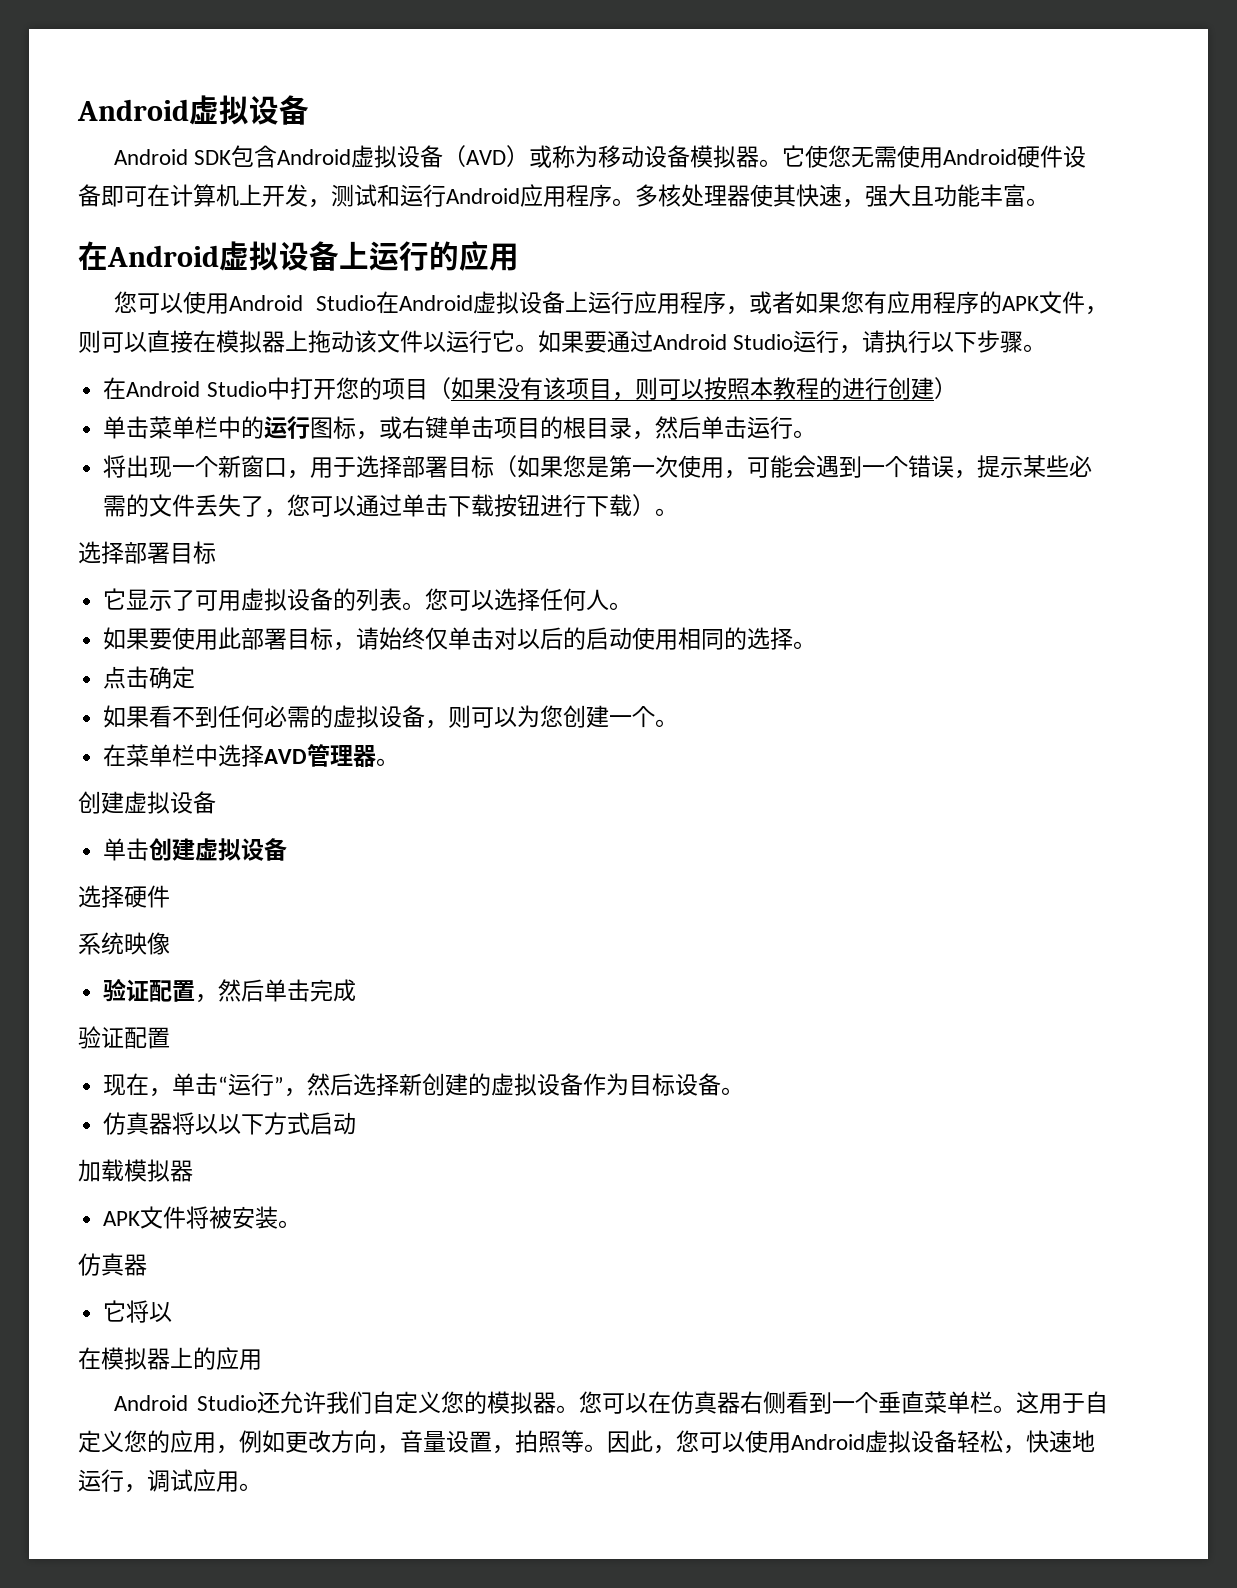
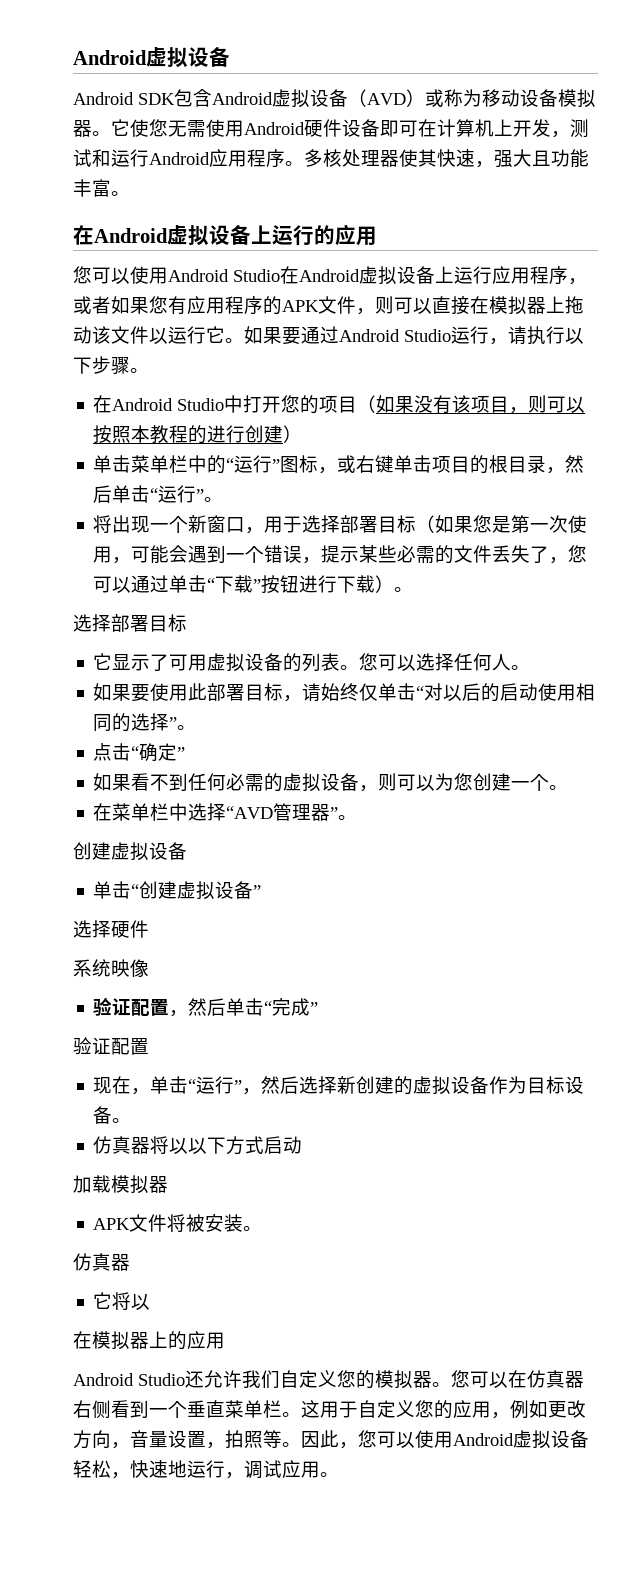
- 单击菜单栏中的运行图标，或右键单击项目的根目录，然后单击运行。
+ 单击菜单栏中的“运行”图标，或右键单击项目的根目录，然后单击“运行”。
- 将出现一个新窗口，用于选择部署目标（如果您是第一次使用，可能会遇到一个错误，提示某些必需的文件丢失了，您可以通过单击下载按钮进行下载）。
+ 将出现一个新窗口，用于选择部署目标（如果您是第一次使用，可能会遇到一个错误，提示某些必需的文件丢失了，您可以通过单击“下载”按钮进行下载）。
- 如果要使用此部署目标，请始终仅单击对以后的启动使用相同的选择。
+ 如果要使用此部署目标，请始终仅单击“对以后的启动使用相同的选择”。
- 点击确定
+ 点击“确定”
- 在菜单栏中选择AVD管理器。
+ 在菜单栏中选择“AVD管理器”。
- 单击创建虚拟设备
+ 单击“创建虚拟设备”
- 验证配置，然后单击完成
+ 验证配置，然后单击“完成”

